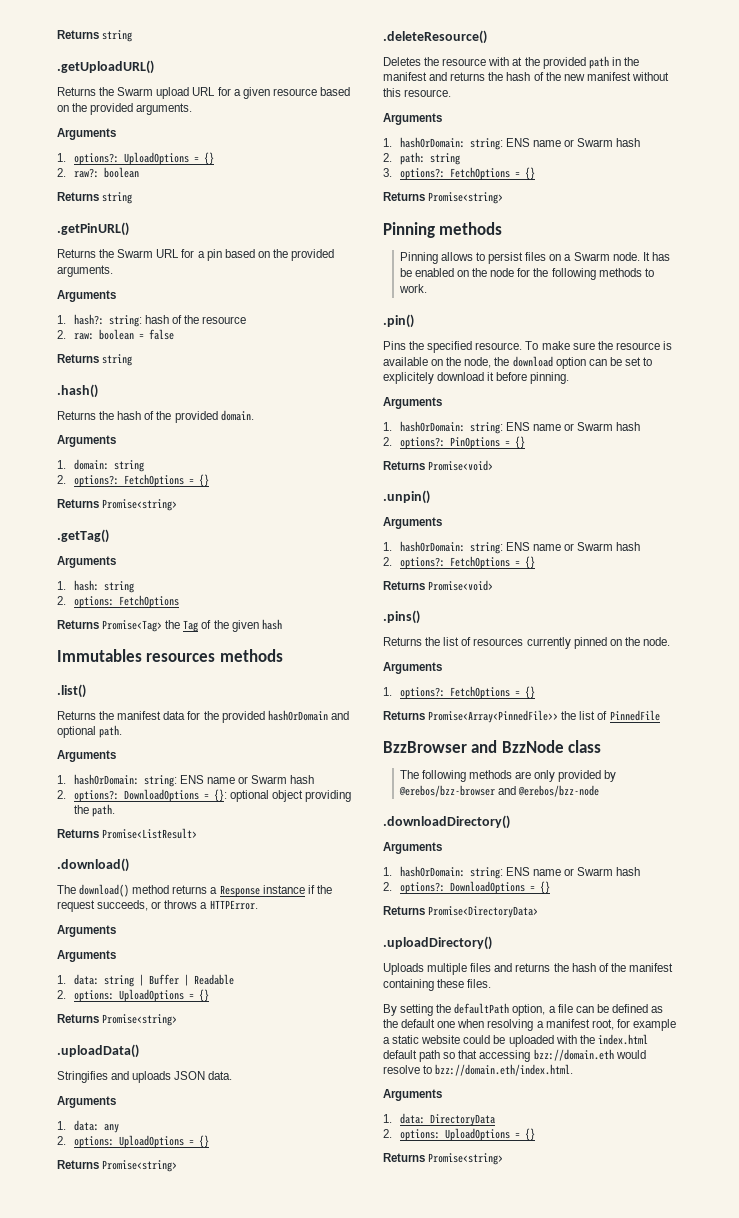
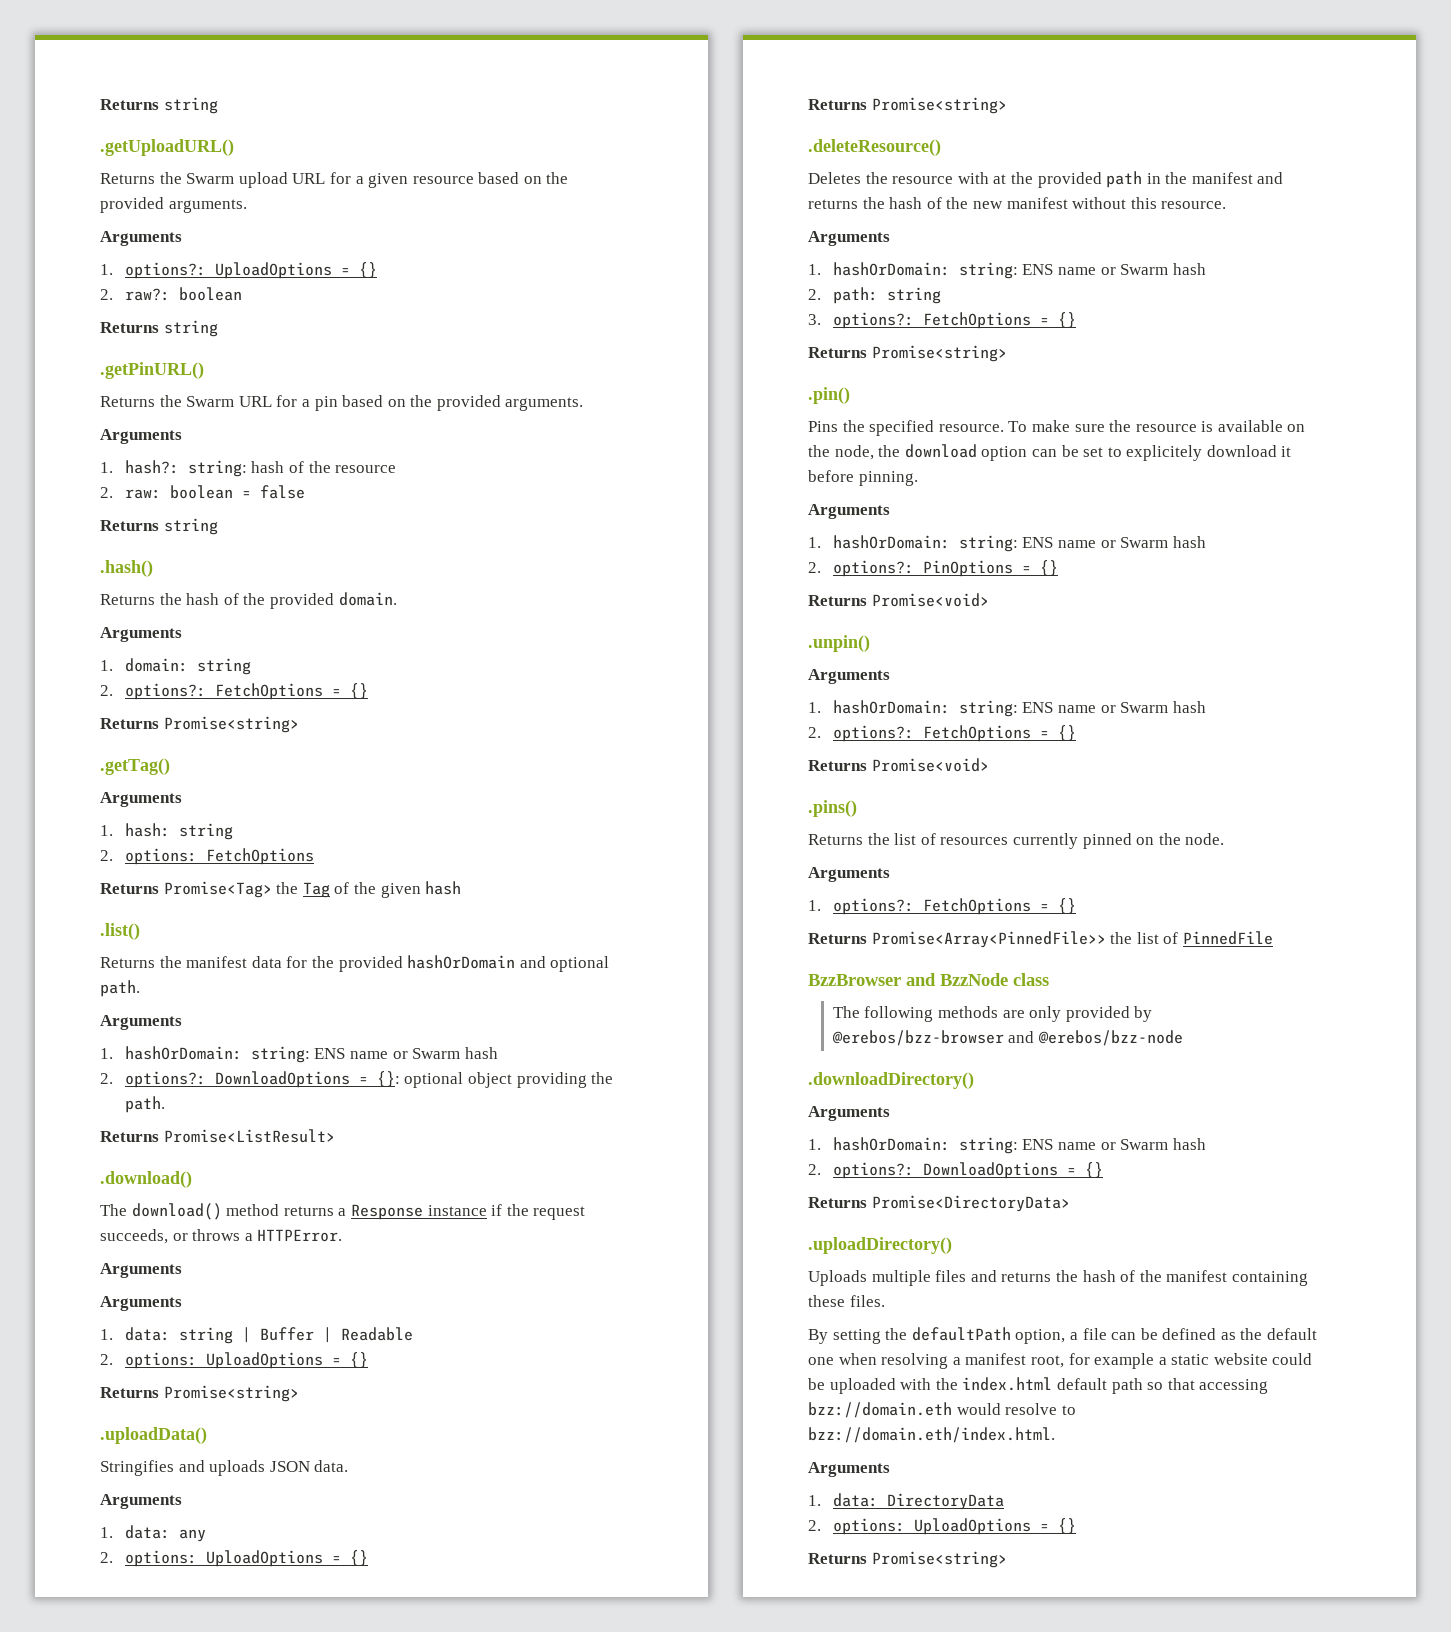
- Immutables resources methods
- Pinning methods
- Pinning allows to persist files on a Swarm node. It has be enabled on the node for the following methods to work.

